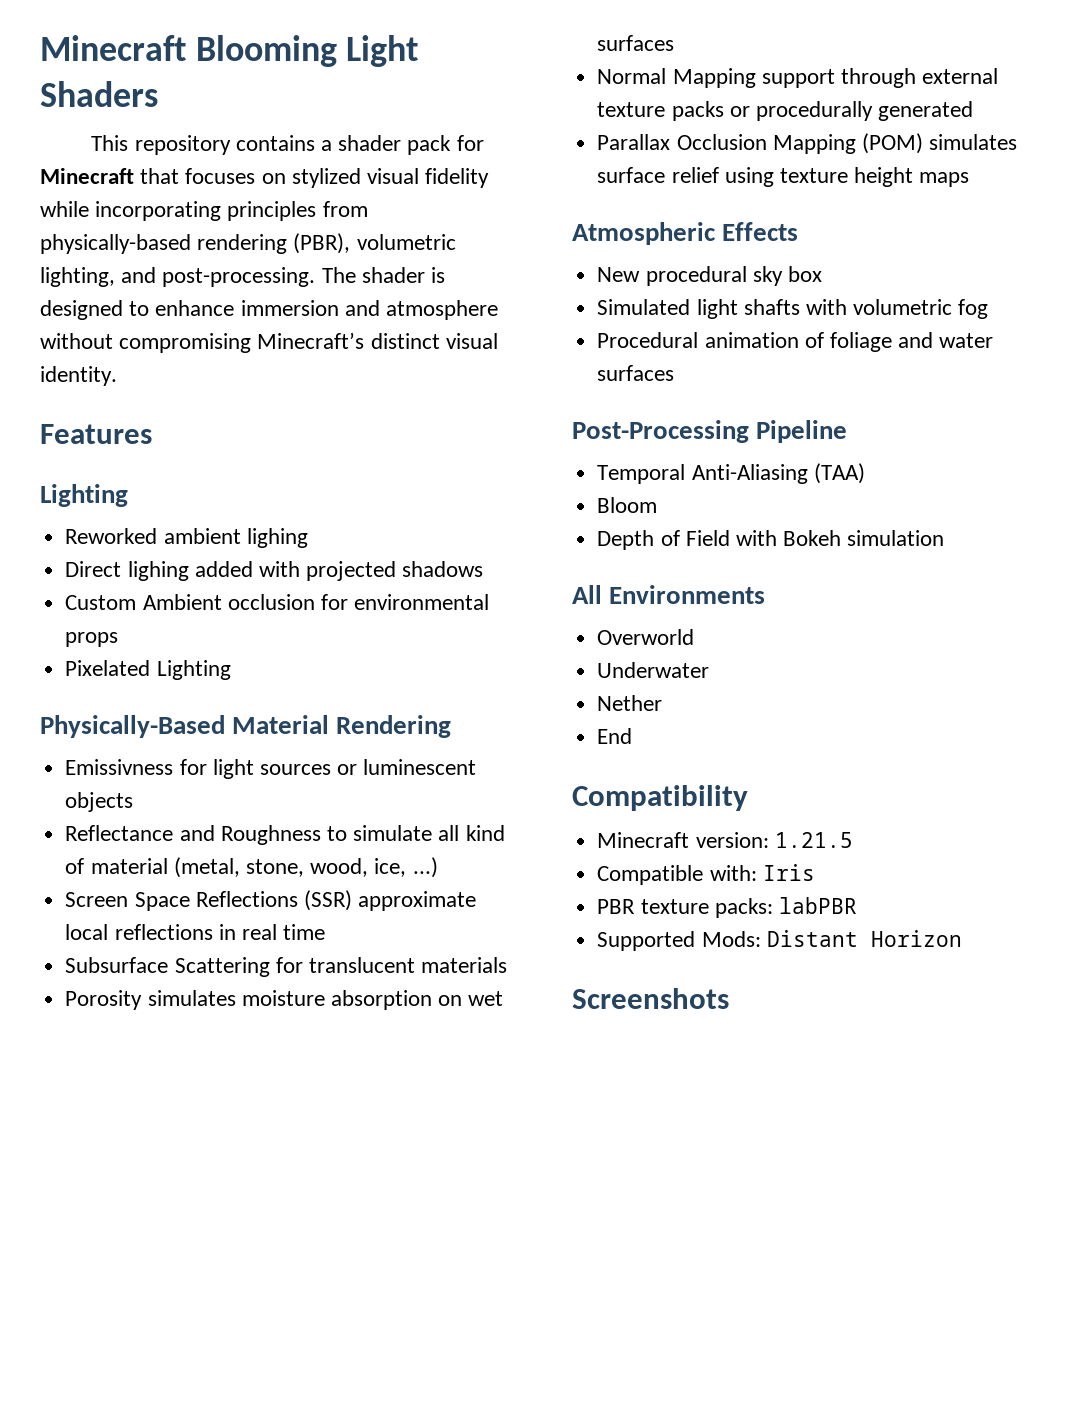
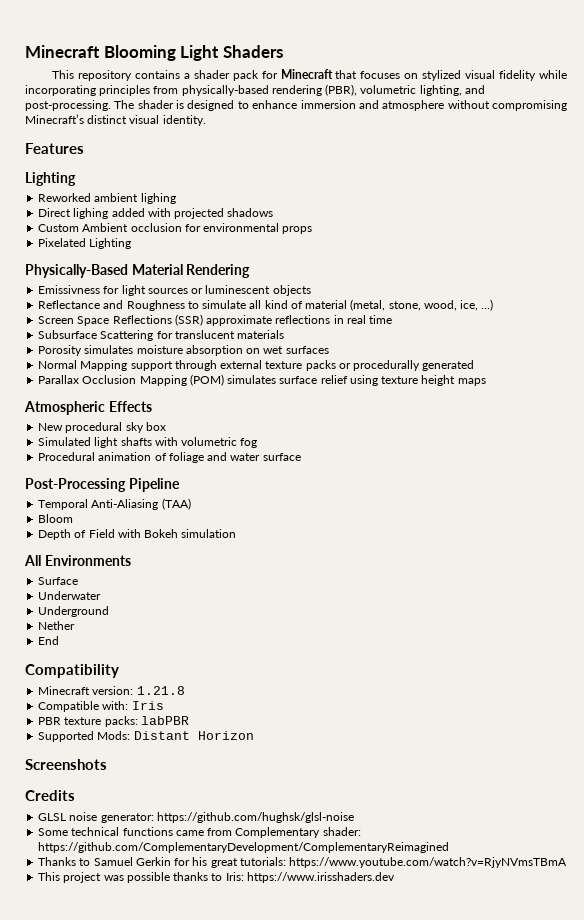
- Screen Space Reflections (SSR) approximate local reflections in real time
+ Screen Space Reflections (SSR) approximate reflections in real time
- Procedural animation of foliage and water surfaces
+ Procedural animation of foliage and water surface
- Overworld
+ Surface
+ Underground
- Minecraft version: 1.21.5
+ Minecraft version: 1.21.8
+ Credits
+ GLSL noise generator: https://github.com/hughsk/glsl-noise
+ Some technical functions came from Complementary shader: https://github.com/ComplementaryDevelopment/ComplementaryReimagined
+ Thanks to Samuel Gerkin for his great tutorials: https://www.youtube.com/watch?v=RjyNVmsTBmA
+ This project was possible thanks to Iris: https://www.irisshaders.dev

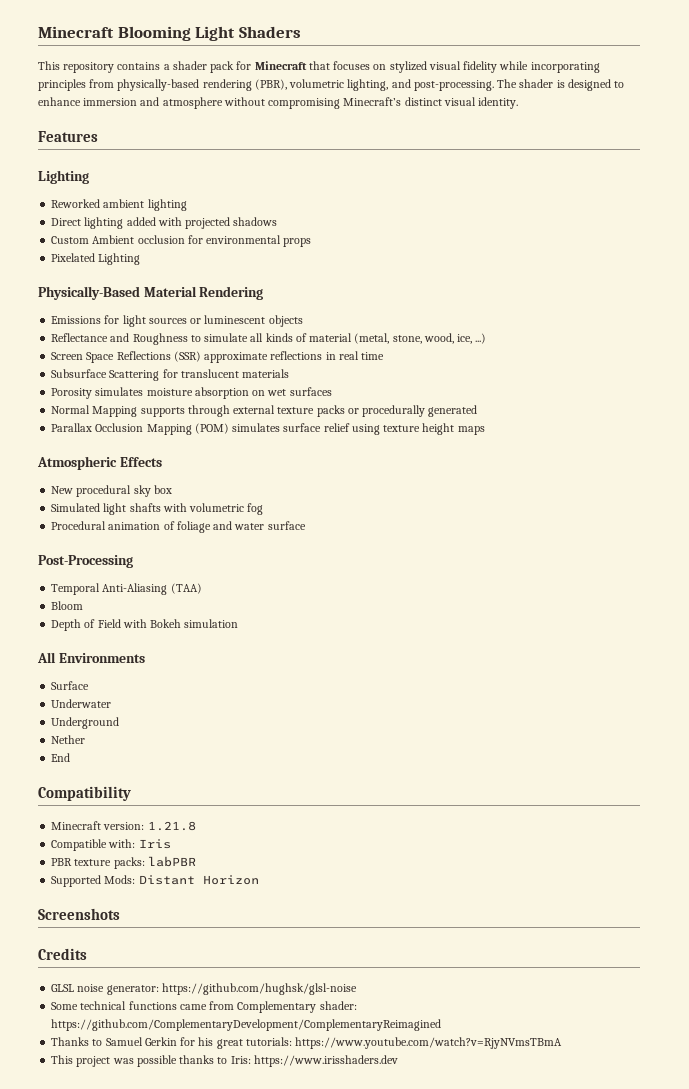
- Reworked ambient lighing
+ Reworked ambient lighting
- Direct lighing added with projected shadows
+ Direct lighting added with projected shadows
- Emissivness for light sources or luminescent objects
+ Emissions for light sources or luminescent objects
- Reflectance and Roughness to simulate all kind of material (metal, stone, wood, ice, ...)
+ Reflectance and Roughness to simulate all kinds of material (metal, stone, wood, ice, ...)
- Normal Mapping support through external texture packs or procedurally generated
+ Normal Mapping supports through external texture packs or procedurally generated
- Post-Processing Pipeline
+ Post-Processing

